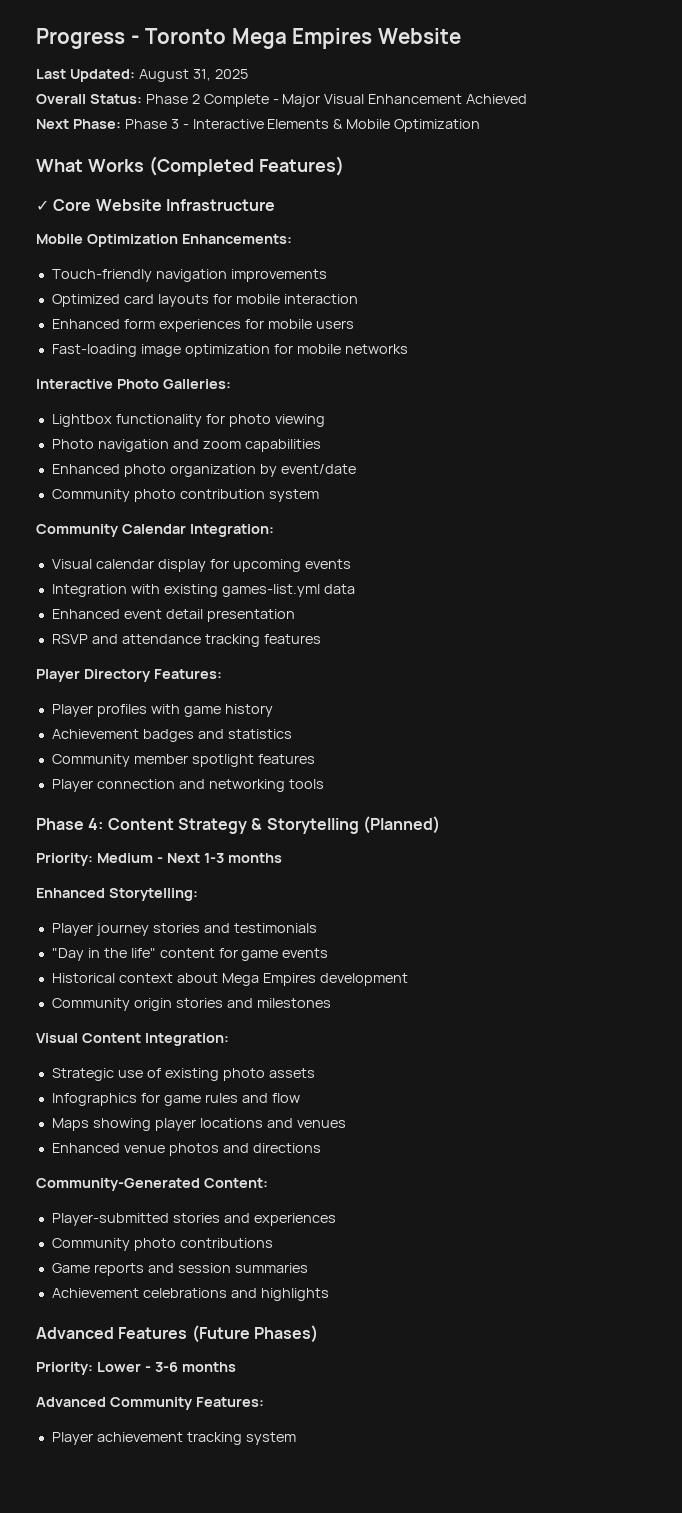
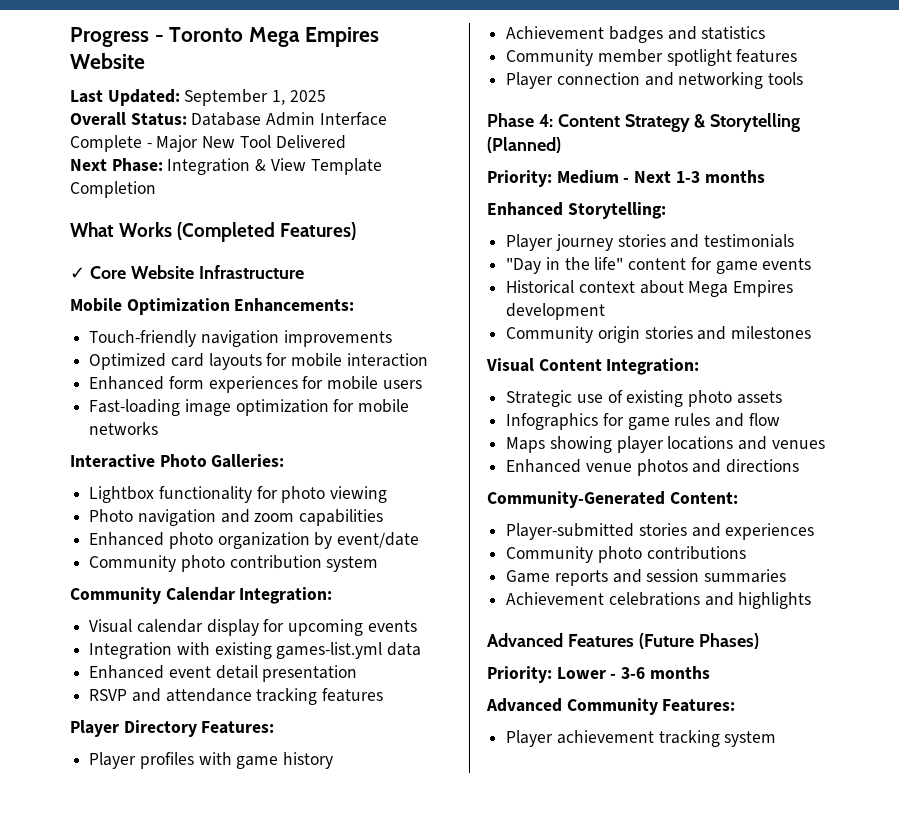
- Last Updated: August 31, 2025
+ Last Updated: September 1, 2025
- Overall Status: Phase 2 Complete - Major Visual Enhancement Achieved
- Next Phase: Phase 3 - Interactive Elements & Mobile Optimization
+ Overall Status: Database Admin Interface Complete - Major New Tool Delivered
+ Next Phase: Integration & View Template Completion

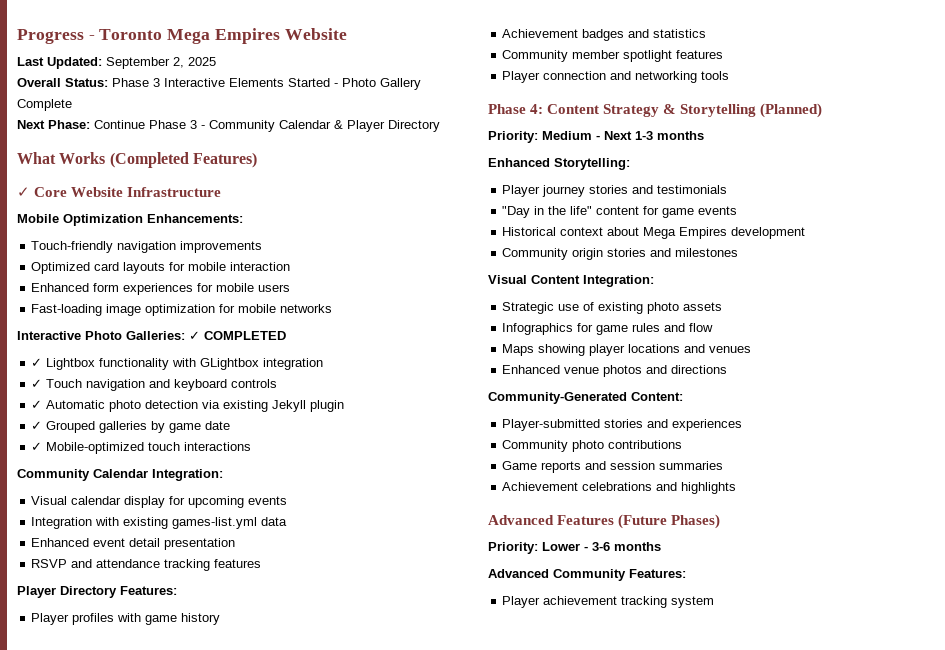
- Last Updated: September 1, 2025
+ Last Updated: September 2, 2025
- Overall Status: Database Admin Interface Complete - Major New Tool Delivered
- Next Phase: Integration & View Template Completion
+ Overall Status: Phase 3 Interactive Elements Started - Photo Gallery Complete
+ Next Phase: Continue Phase 3 - Community Calendar & Player Directory
- Interactive Photo Galleries:
- Lightbox functionality for photo viewing
- Photo navigation and zoom capabilities
- Enhanced photo organization by event/date
- Community photo contribution system
+ Interactive Photo Galleries: ✓ COMPLETED
+ ✓ Lightbox functionality with GLightbox integration
+ ✓ Touch navigation and keyboard controls
+ ✓ Automatic photo detection via existing Jekyll plugin
+ ✓ Grouped galleries by game date
+ ✓ Mobile-optimized touch interactions

